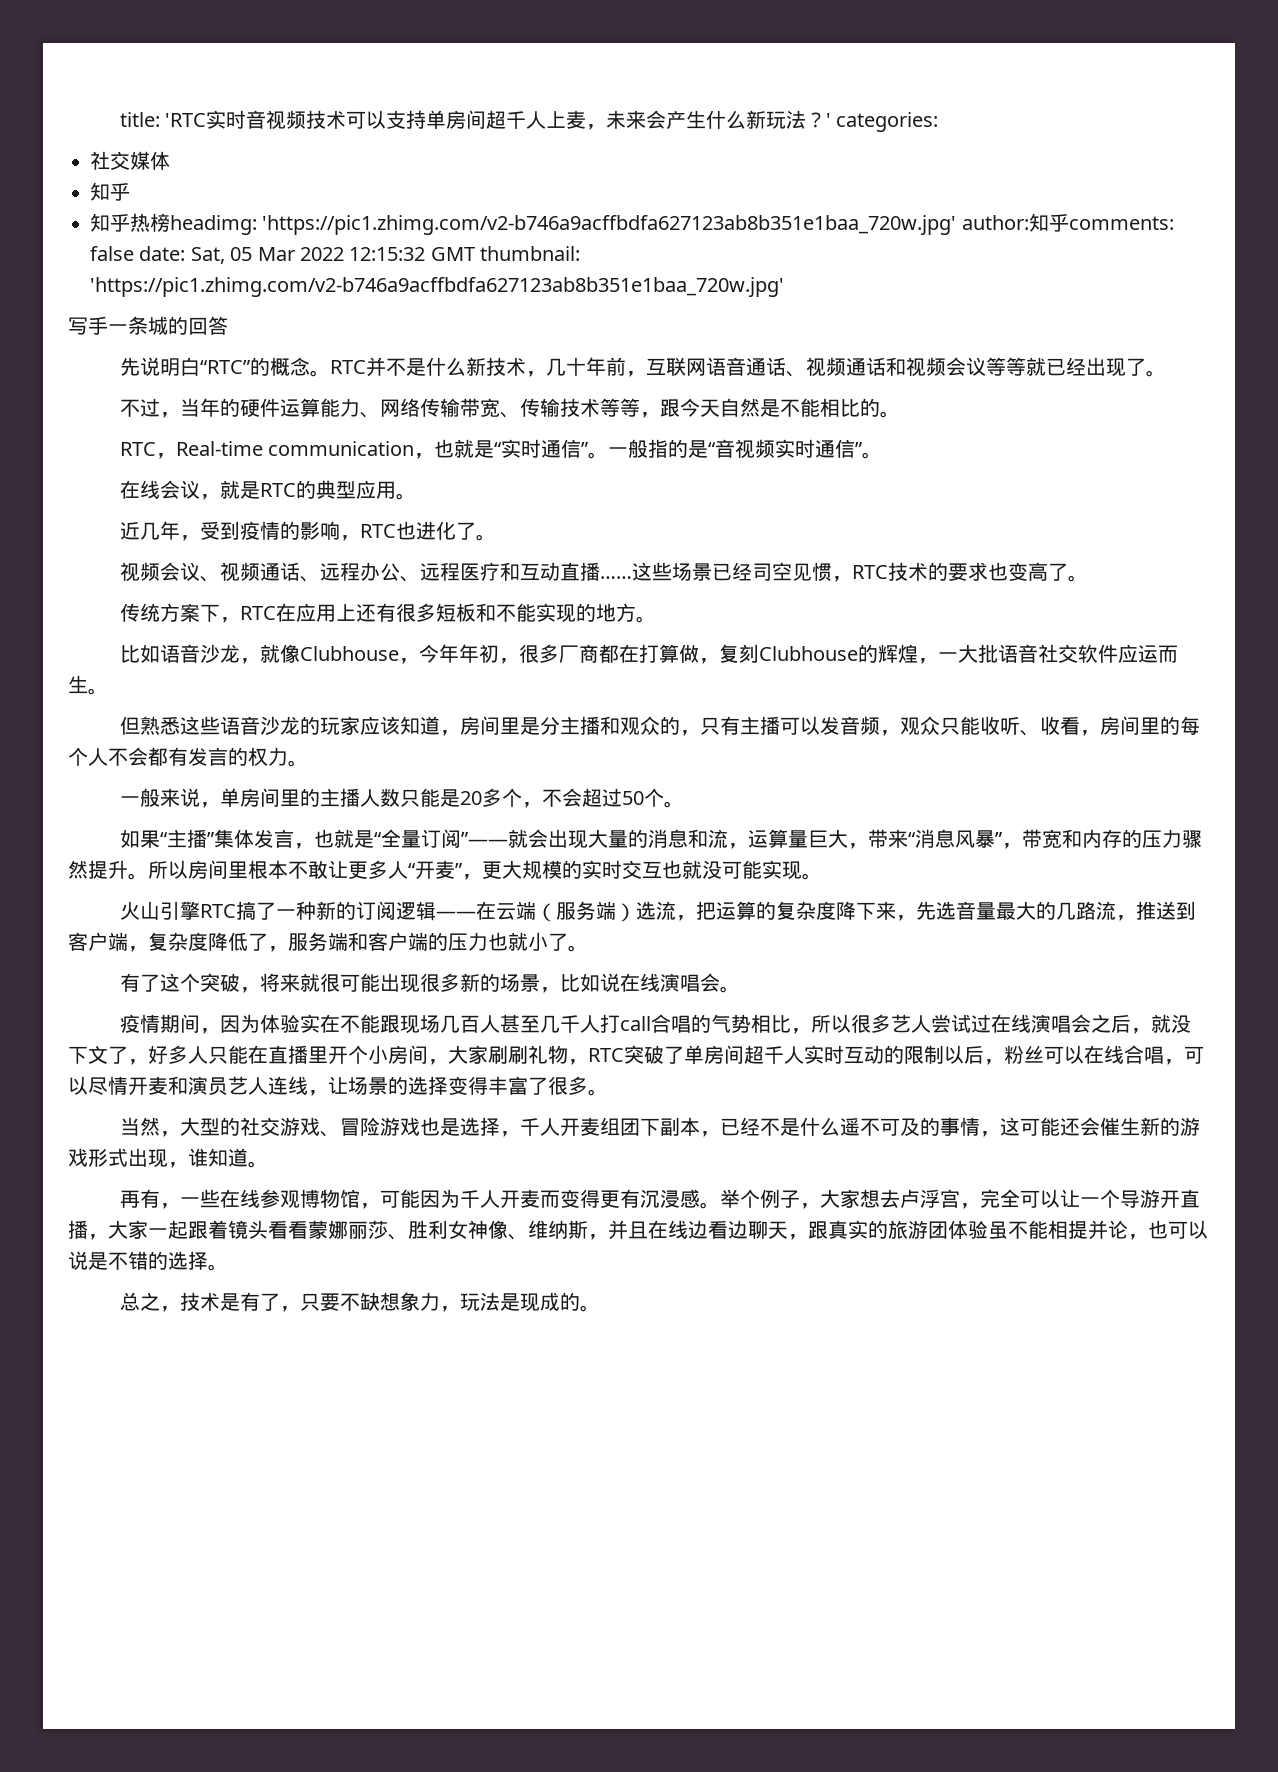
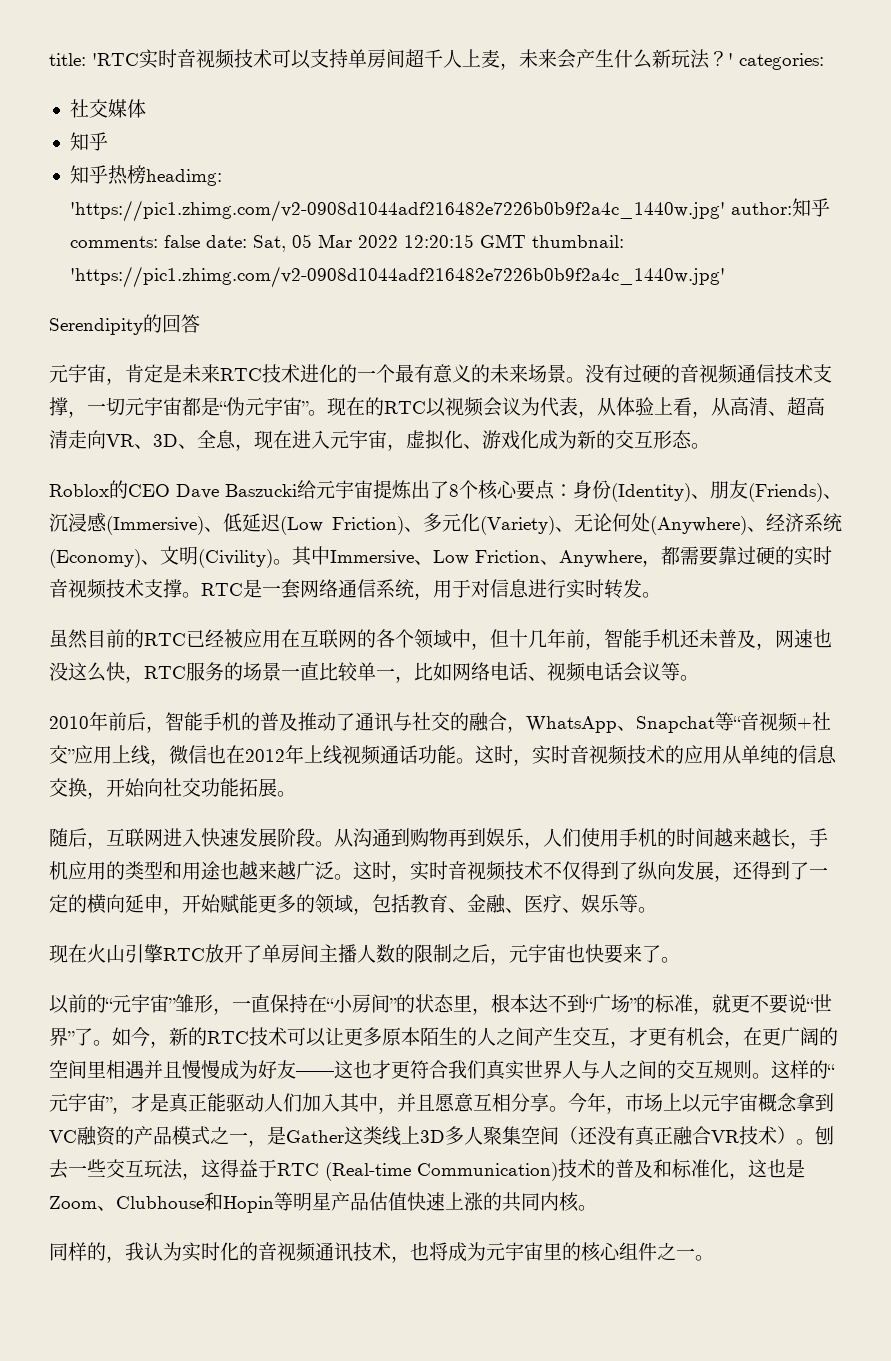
- 知乎热榜headimg: 'https://pic1.zhimg.com/v2-b746a9acffbdfa627123ab8b351e1baa_720w.jpg' author:知乎comments: false date: Sat, 05 Mar 2022 12:15:32 GMT thumbnail: 'https://pic1.zhimg.com/v2-b746a9acffbdfa627123ab8b351e1baa_720w.jpg'
- 写手一条城的回答
- 先说明白“RTC”的概念。RTC并不是什么新技术，几十年前，互联网语音通话、视频通话和视频会议等等就已经出现了。
- 不过，当年的硬件运算能力、网络传输带宽、传输技术等等，跟今天自然是不能相比的。
- RTC，Real-time communication，也就是“实时通信”。一般指的是“音视频实时通信”。
- 在线会议，就是RTC的典型应用。
- 近几年，受到疫情的影响，RTC也进化了。
- 视频会议、视频通话、远程办公、远程医疗和互动直播……这些场景已经司空见惯，RTC技术的要求也变高了。
- 传统方案下，RTC在应用上还有很多短板和不能实现的地方。
- 比如语音沙龙，就像Clubhouse，今年年初，很多厂商都在打算做，复刻Clubhouse的辉煌，一大批语音社交软件应运而生。
- 但熟悉这些语音沙龙的玩家应该知道，房间里是分主播和观众的，只有主播可以发音频，观众只能收听、收看，房间里的每个人不会都有发言的权力。
- 一般来说，单房间里的主播人数只能是20多个，不会超过50个。
- 如果“主播”集体发言，也就是“全量订阅”——就会出现大量的消息和流，运算量巨大，带来“消息风暴”，带宽和内存的压力骤然提升。所以房间里根本不敢让更多人“开麦”，更大规模的实时交互也就没可能实现。
- 火山引擎RTC搞了一种新的订阅逻辑——在云端（服务端）选流，把运算的复杂度降下来，先选音量最大的几路流，推送到客户端，复杂度降低了，服务端和客户端的压力也就小了。
- 有了这个突破，将来就很可能出现很多新的场景，比如说在线演唱会。
- 疫情期间，因为体验实在不能跟现场几百人甚至几千人打call合唱的气势相比，所以很多艺人尝试过在线演唱会之后，就没下文了，好多人只能在直播里开个小房间，大家刷刷礼物，RTC突破了单房间超千人实时互动的限制以后，粉丝可以在线合唱，可以尽情开麦和演员艺人连线，让场景的选择变得丰富了很多。
- 当然，大型的社交游戏、冒险游戏也是选择，千人开麦组团下副本，已经不是什么遥不可及的事情，这可能还会催生新的游戏形式出现，谁知道。
- 再有，一些在线参观博物馆，可能因为千人开麦而变得更有沉浸感。举个例子，大家想去卢浮宫，完全可以让一个导游开直播，大家一起跟着镜头看看蒙娜丽莎、胜利女神像、维纳斯，并且在线边看边聊天，跟真实的旅游团体验虽不能相提并论，也可以说是不错的选择。
- 总之，技术是有了，只要不缺想象力，玩法是现成的。
+ 知乎热榜headimg: 'https://pic1.zhimg.com/v2-0908d1044adf216482e7226b0b9f2a4c_1440w.jpg' author:知乎comments: false date: Sat, 05 Mar 2022 12:20:15 GMT thumbnail: 'https://pic1.zhimg.com/v2-0908d1044adf216482e7226b0b9f2a4c_1440w.jpg'
+ Serendipity的回答
+ 元宇宙，肯定是未来RTC技术进化的一个最有意义的未来场景。没有过硬的音视频通信技术支撑，一切元宇宙都是“伪元宇宙”。现在的RTC以视频会议为代表，从体验上看，从高清、超高清走向VR、3D、全息，现在进入元宇宙，虚拟化、游戏化成为新的交互形态。
+ Roblox的CEO Dave Baszucki给元宇宙提炼出了8个核心要点：身份(Identity)、朋友(Friends)、沉浸感(Immersive)、低延迟(Low Friction)、多元化(Variety)、无论何处(Anywhere)、经济系统(Economy)、文明(Civility)。其中Immersive、Low Friction、Anywhere，都需要靠过硬的实时音视频技术支撑。RTC是一套网络通信系统，用于对信息进行实时转发。
+ 虽然目前的RTC已经被应用在互联网的各个领域中，但十几年前，智能手机还未普及，网速也没这么快，RTC服务的场景一直比较单一，比如网络电话、视频电话会议等。
+ 2010年前后，智能手机的普及推动了通讯与社交的融合，WhatsApp、Snapchat等“音视频+社交”应用上线，微信也在2012年上线视频通话功能。这时，实时音视频技术的应用从单纯的信息交换，开始向社交功能拓展。
+ 随后，互联网进入快速发展阶段。从沟通到购物再到娱乐，人们使用手机的时间越来越长，手机应用的类型和用途也越来越广泛。这时，实时音视频技术不仅得到了纵向发展，还得到了一定的横向延申，开始赋能更多的领域，包括教育、金融、医疗、娱乐等。
+ 现在火山引擎RTC放开了单房间主播人数的限制之后，元宇宙也快要来了。
+ 以前的“元宇宙”雏形，一直保持在“小房间”的状态里，根本达不到“广场”的标准，就更不要说“世界”了。如今，新的RTC技术可以让更多原本陌生的人之间产生交互，才更有机会，在更广阔的空间里相遇并且慢慢成为好友——这也才更符合我们真实世界人与人之间的交互规则。这样的“元宇宙”，才是真正能驱动人们加入其中，并且愿意互相分享。今年，市场上以元宇宙概念拿到VC融资的产品模式之一，是Gather这类线上3D多人聚集空间（还没有真正融合VR技术）。刨去一些交互玩法，这得益于RTC (Real-time Communication)技术的普及和标准化，这也是Zoom、Clubhouse和Hopin等明星产品估值快速上涨的共同内核。
+ 同样的，我认为实时化的音视频通讯技术，也将成为元宇宙里的核心组件之一。

